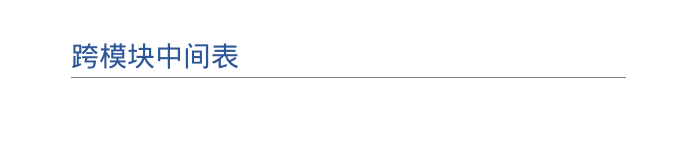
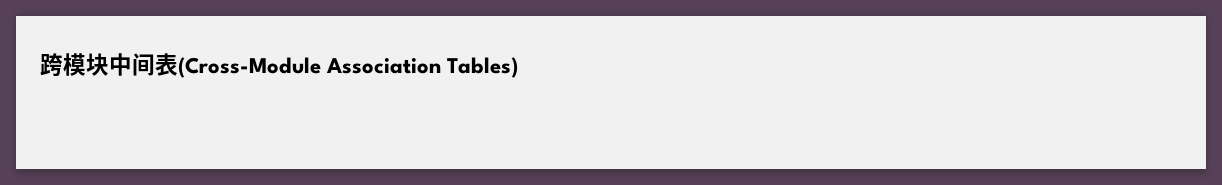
- 跨模块中间表
+ 跨模块中间表(Cross-Module Association Tables)

